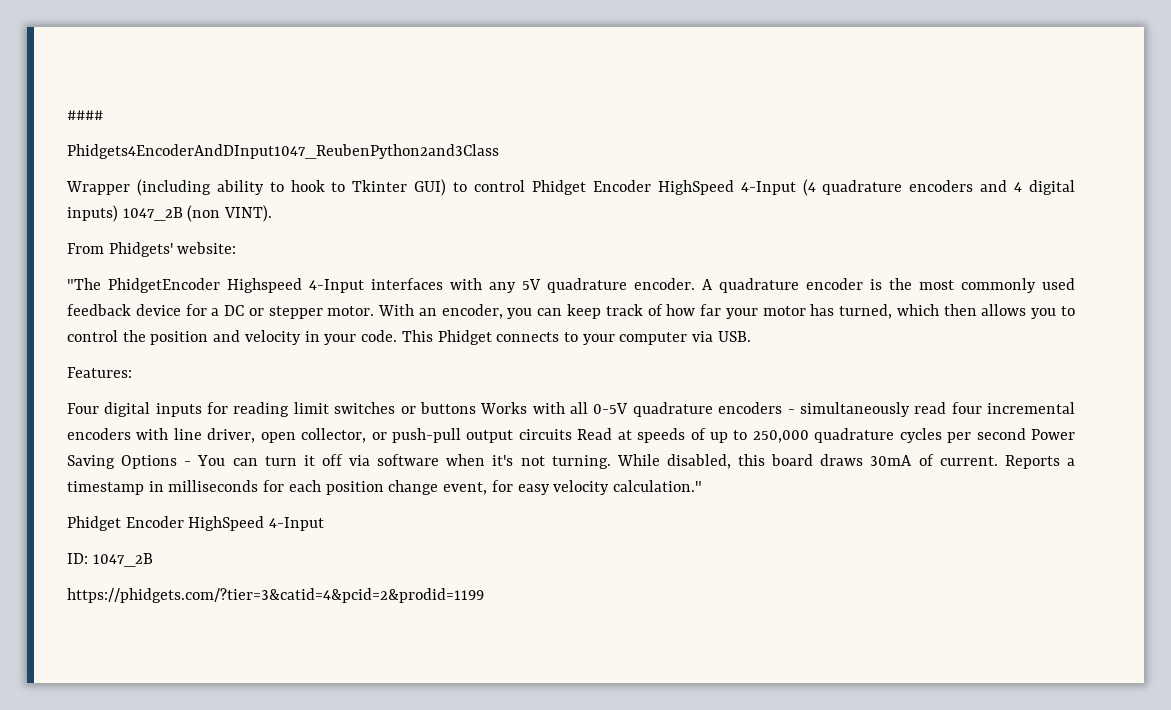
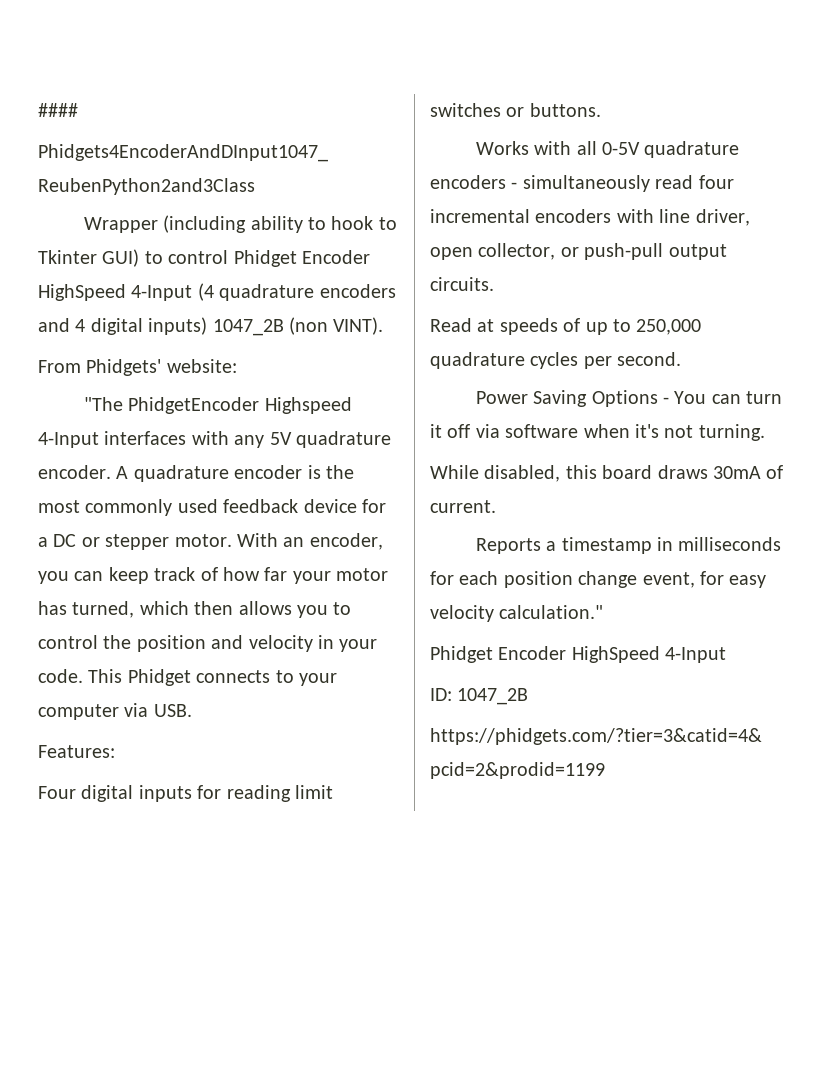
- Four digital inputs for reading limit switches or buttons Works with all 0-5V quadrature encoders - simultaneously read four incremental encoders with line driver, open collector, or push-pull output circuits Read at speeds of up to 250,000 quadrature cycles per second Power Saving Options - You can turn it off via software when it's not turning. While disabled, this board draws 30mA of current. Reports a timestamp in milliseconds for each position change event, for easy velocity calculation."
+ Four digital inputs for reading limit switches or buttons.
+ Works with all 0-5V quadrature encoders - simultaneously read four incremental encoders with line driver, open collector, or push-pull output circuits.
+ Read at speeds of up to 250,000 quadrature cycles per second.
+ Power Saving Options - You can turn it off via software when it's not turning.
+ While disabled, this board draws 30mA of current.
+ Reports a timestamp in milliseconds for each position change event, for easy velocity calculation."

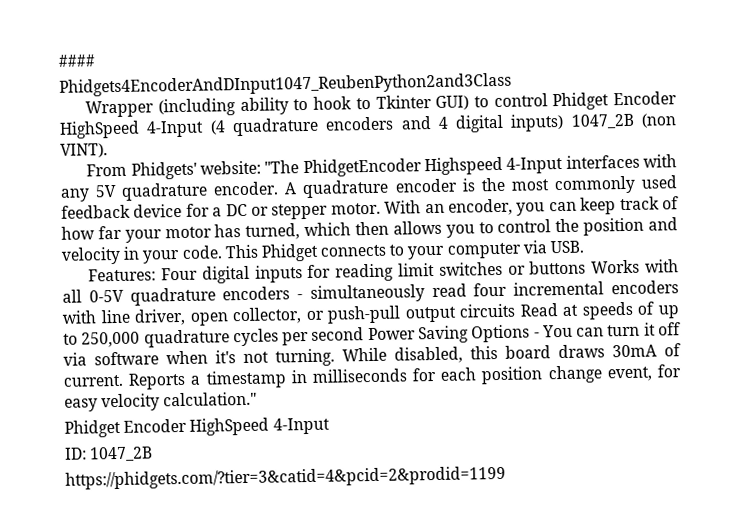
- From Phidgets' website:
- "The PhidgetEncoder Highspeed 4-Input interfaces with any 5V quadrature encoder.
+ From Phidgets' website: "The PhidgetEncoder Highspeed 4-Input interfaces with any 5V quadrature encoder.
- Features:
- Four digital inputs for reading limit switches or buttons.
- Works with all 0-5V quadrature encoders - simultaneously read four incremental encoders with line driver, open collector, or push-pull output circuits.
- Read at speeds of up to 250,000 quadrature cycles per second.
- Power Saving Options - You can turn it off via software when it's not turning.
- While disabled, this board draws 30mA of current.
- Reports a timestamp in milliseconds for each position change event, for easy velocity calculation."
+ Features: Four digital inputs for reading limit switches or buttons Works with all 0-5V quadrature encoders - simultaneously read four incremental encoders with line driver, open collector, or push-pull output circuits Read at speeds of up to 250,000 quadrature cycles per second Power Saving Options - You can turn it off via software when it's not turning. While disabled, this board draws 30mA of current. Reports a timestamp in milliseconds for each position change event, for easy velocity calculation."

